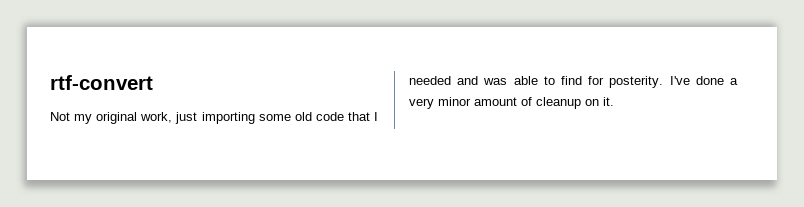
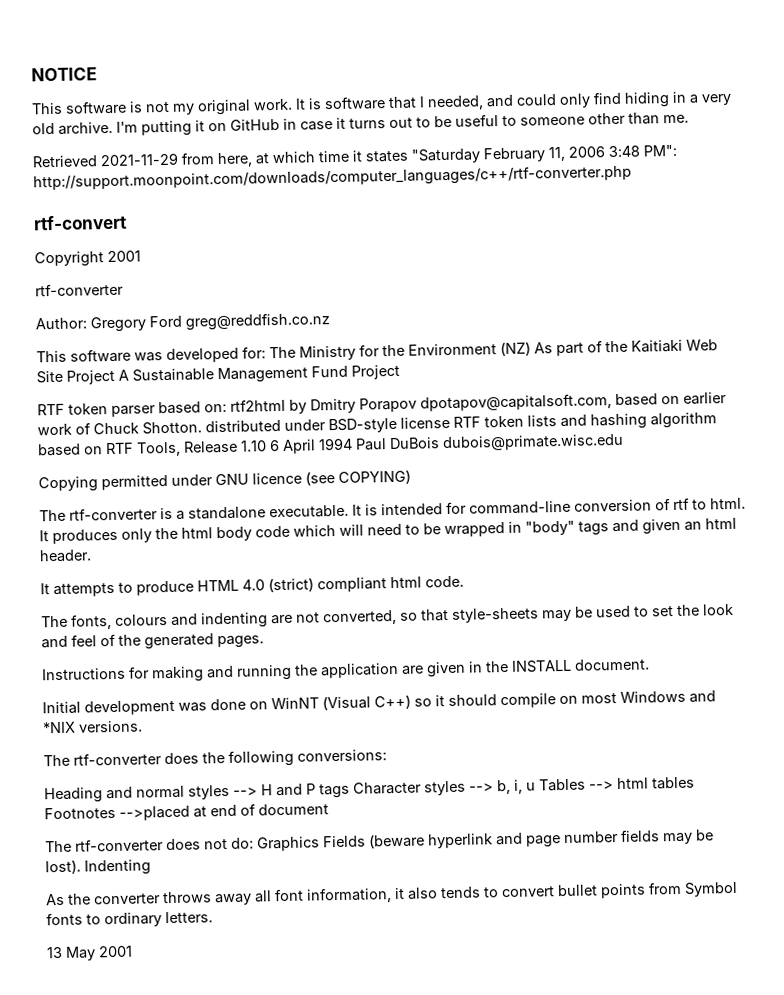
+ NOTICE
+ This software is not my original work. It is software that I needed, and could only find hiding in a very old archive. I'm putting it on GitHub in case it turns out to be useful to someone other than me.
+ Retrieved 2021-11-29 from here, at which time it states "Saturday February 11, 2006 3:48 PM": http://support.moonpoint.com/downloads/computer_languages/c++/rtf-converter.php
  rtf-convert
- Not my original work, just importing some old code that I needed and was able to find for posterity. I've done a very minor amount of cleanup on it.
+ Copyright 2001
+ rtf-converter
+ Author: Gregory Ford greg@reddfish.co.nz
+ This software was developed for: The Ministry for the Environment (NZ) As part of the Kaitiaki Web Site Project A Sustainable Management Fund Project
+ RTF token parser based on: rtf2html by Dmitry Porapov dpotapov@capitalsoft.com, based on earlier work of Chuck Shotton. distributed under BSD-style license RTF token lists and hashing algorithm based on RTF Tools, Release 1.10 6 April 1994 Paul DuBois dubois@primate.wisc.edu
+ Copying permitted under GNU licence (see COPYING)
+ The rtf-converter is a standalone executable. It is intended for command-line conversion of rtf to html. It produces only the html body code which will need to be wrapped in "body" tags and given an html header.
+ It attempts to produce HTML 4.0 (strict) compliant html code.
+ The fonts, colours and indenting are not converted, so that style-sheets may be used to set the look and feel of the generated pages.
+ Instructions for making and running the application are given in the INSTALL document.
+ Initial development was done on WinNT (Visual C++) so it should compile on most Windows and *NIX versions.
+ The rtf-converter does the following conversions:
+ Heading and normal styles --> H and P tags Character styles --> b, i, u Tables --> html tables Footnotes -->placed at end of document
+ The rtf-converter does not do: Graphics Fields (beware hyperlink and page number fields may be lost). Indenting
+ As the converter throws away all font information, it also tends to convert bullet points from Symbol fonts to ordinary letters.
+ 13 May 2001

